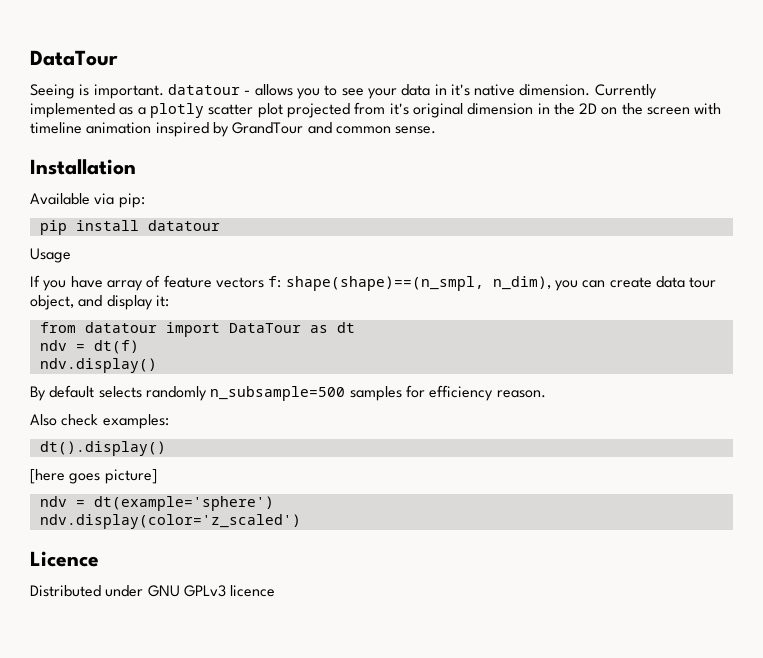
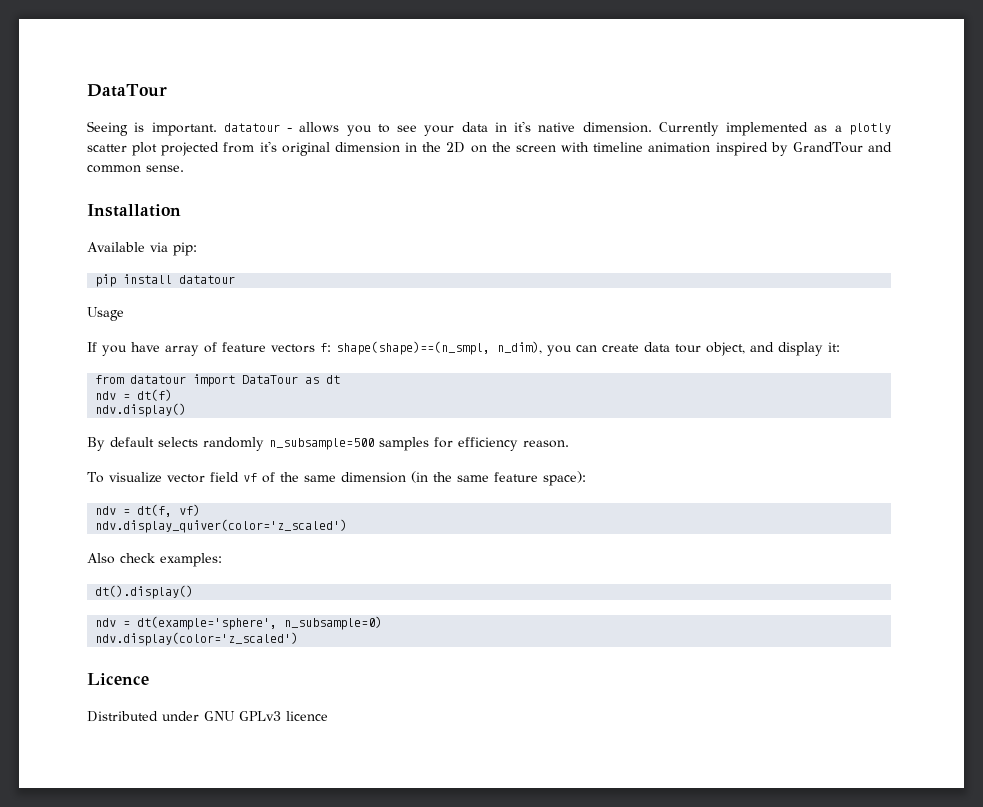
+ To visualize vector field vf of the same dimension (in the same feature space):
+ ndv = dt(f, vf)
+ ndv.display_quiver(color='z_scaled')
- [here goes picture]
- ndv = dt(example='sphere')
+ ndv = dt(example='sphere', n_subsample=0)

